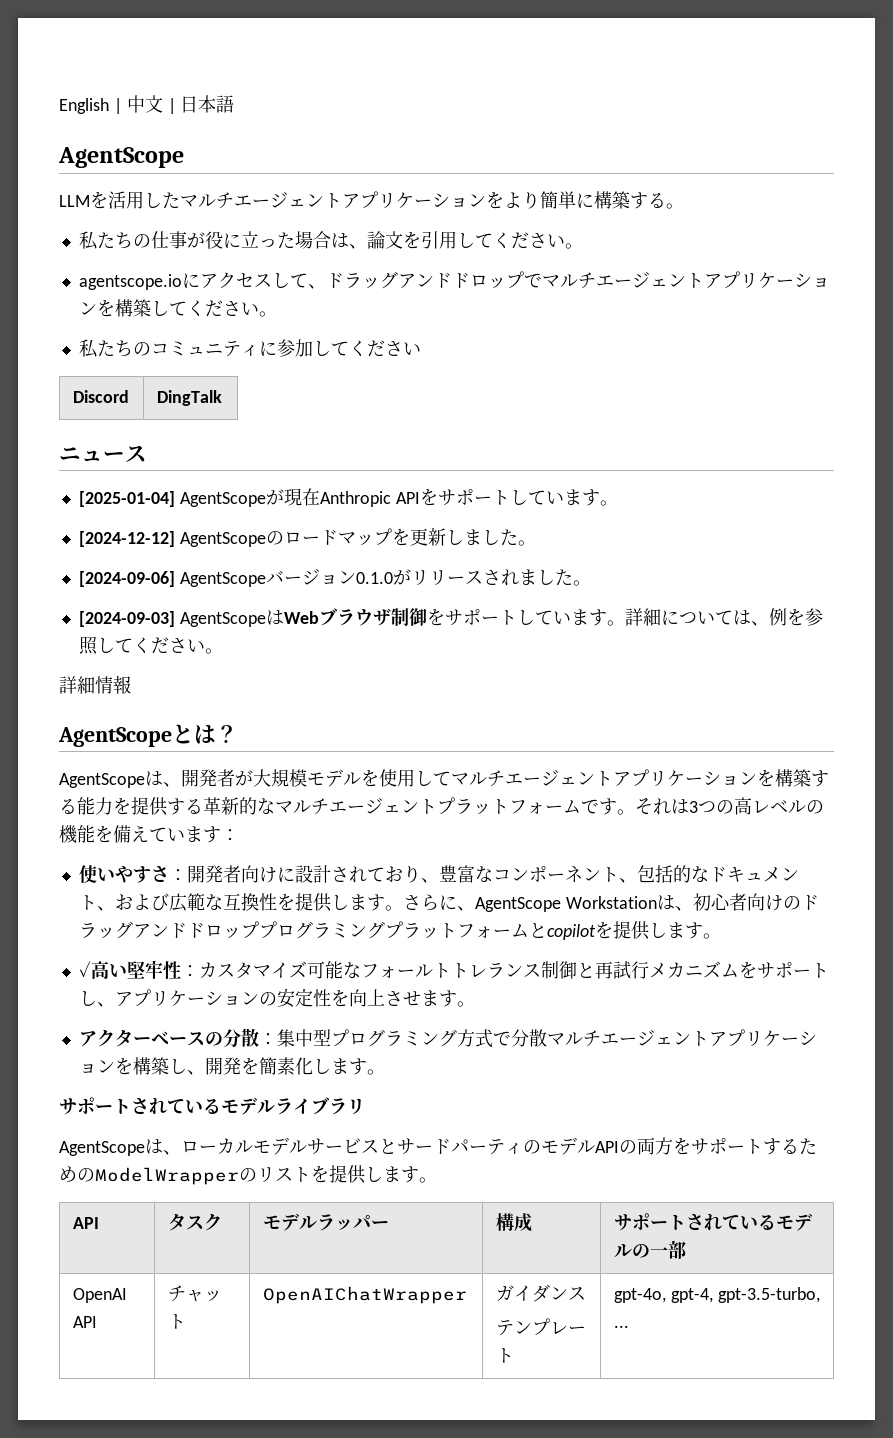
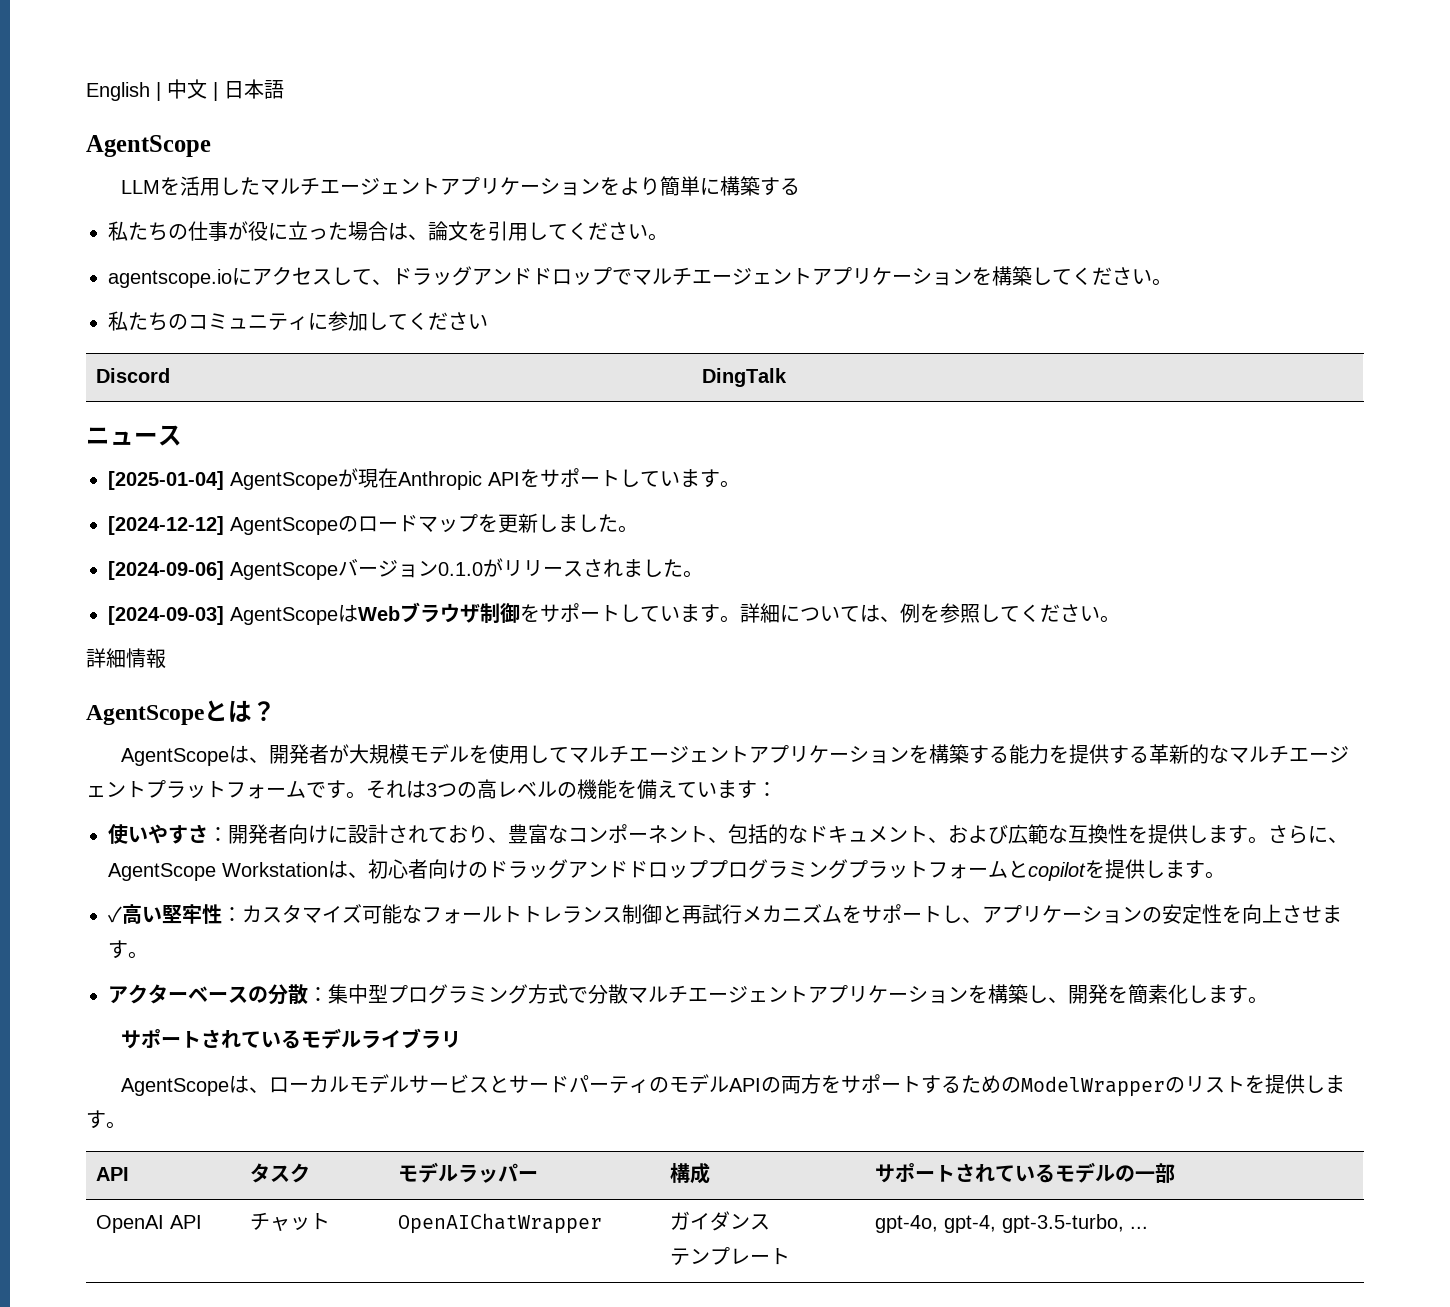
- LLMを活用したマルチエージェントアプリケーションをより簡単に構築する。
+ LLMを活用したマルチエージェントアプリケーションをより簡単に構築する

